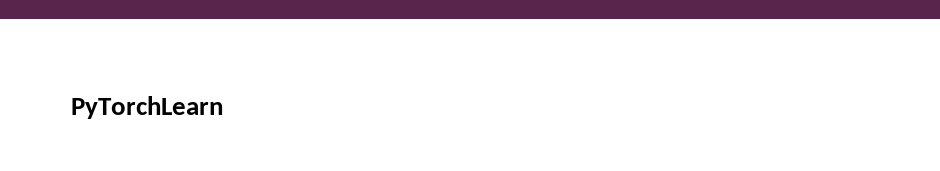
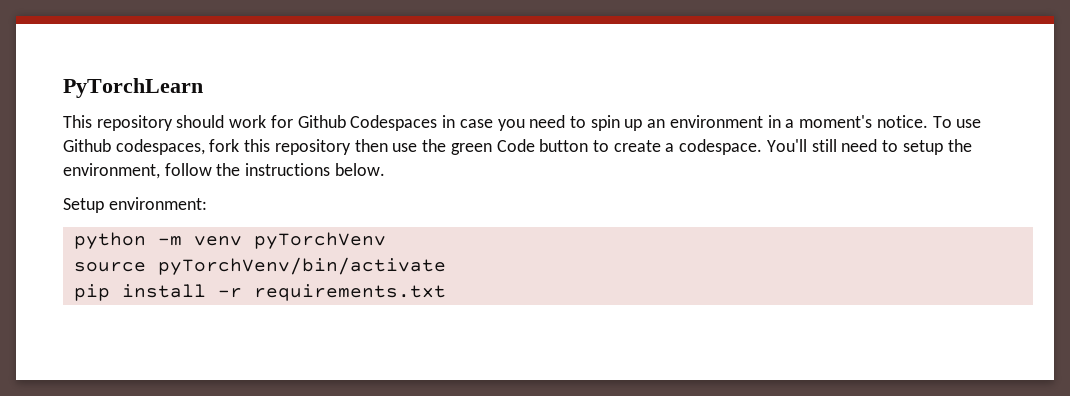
+ This repository should work for Github Codespaces in case you need to spin up an environment in a moment's notice. To use Github codespaces, fork this repository then use the green Code button to create a codespace. You'll still need to setup the environment, follow the instructions below.
+ Setup environment:
+ python -m venv pyTorchVenv
+ source pyTorchVenv/bin/activate
+ pip install -r requirements.txt

